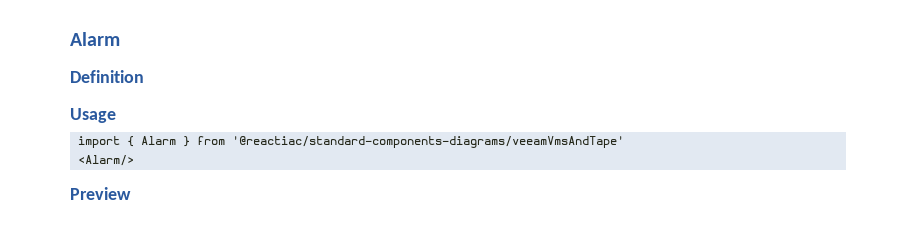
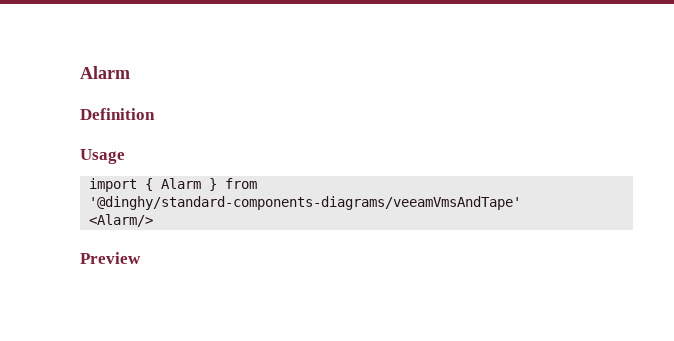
- import { Alarm } from '@reactiac/standard-components-diagrams/veeamVmsAndTape'
+ import { Alarm } from '@dinghy/standard-components-diagrams/veeamVmsAndTape'

